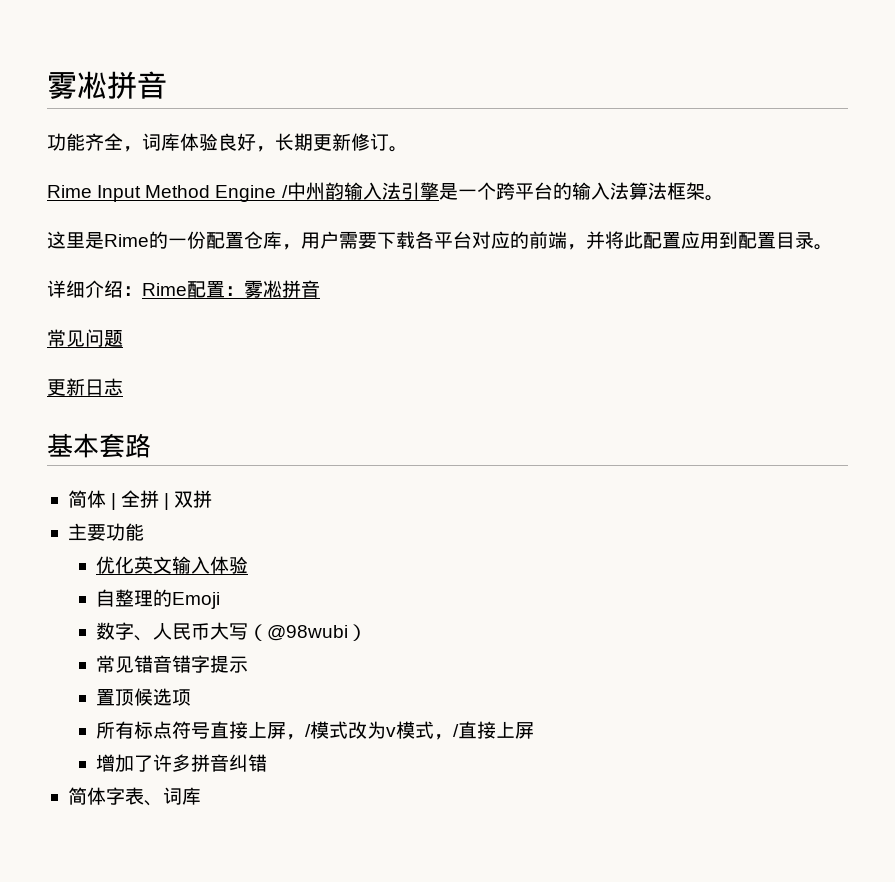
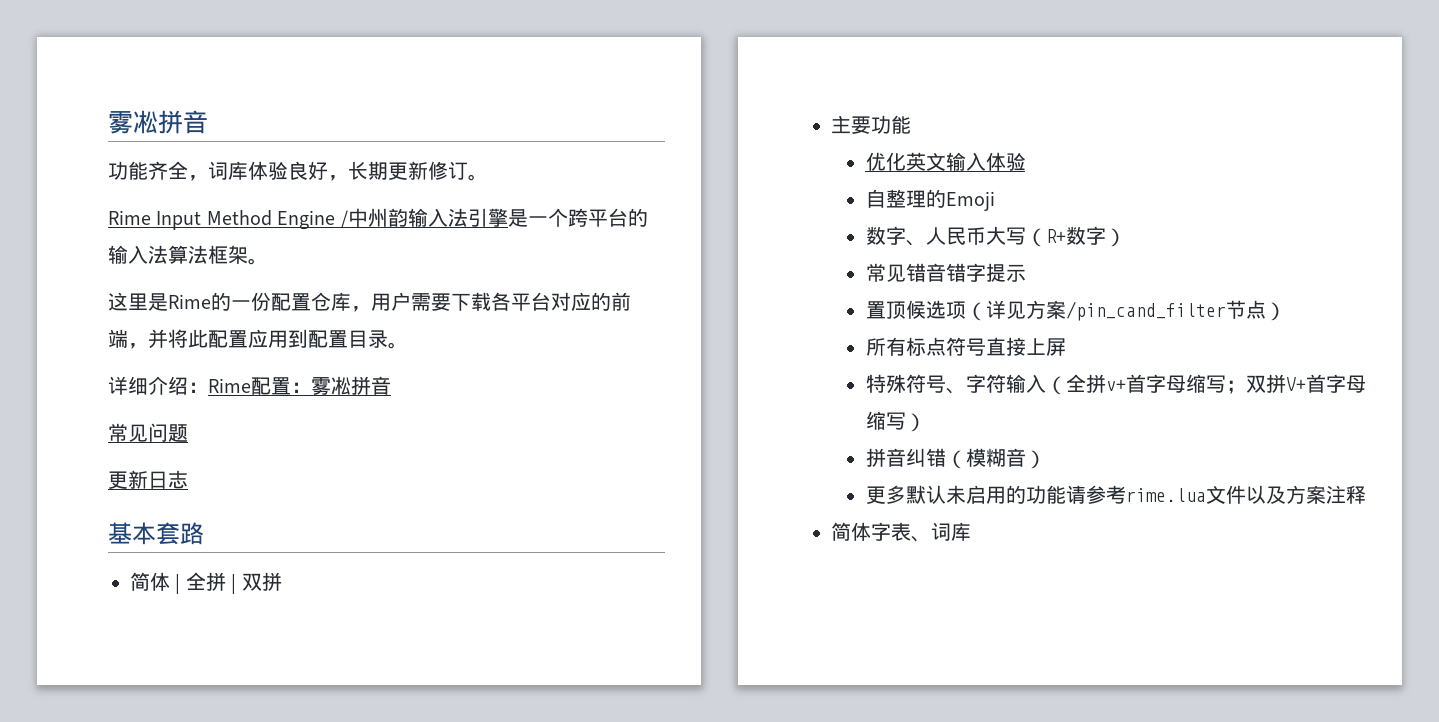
- 数字、人民币大写（@98wubi）
+ 数字、人民币大写（R+数字）
- 置顶候选项
+ 置顶候选项（详见方案/pin_cand_filter节点）
- 所有标点符号直接上屏，/模式改为v模式，/直接上屏
- 增加了许多拼音纠错
+ 所有标点符号直接上屏
+ 特殊符号、字符输入（全拼v+首字母缩写；双拼V+首字母缩写）
+ 拼音纠错（模糊音）
+ 更多默认未启用的功能请参考rime.lua文件以及方案注释

